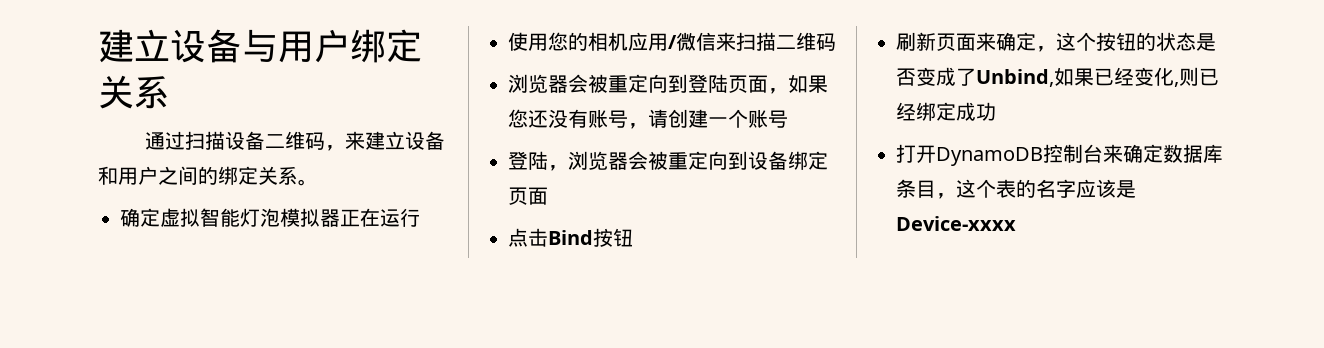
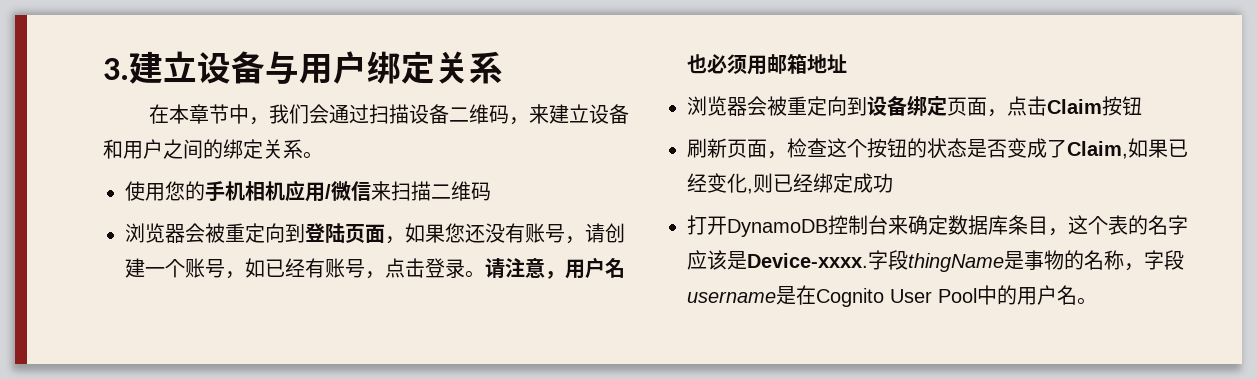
- 建立设备与用户绑定关系
+ 3.建立设备与用户绑定关系
- 通过扫描设备二维码，来建立设备和用户之间的绑定关系。
+ 在本章节中，我们会通过扫描设备二维码，来建立设备和用户之间的绑定关系。
- 确定虚拟智能灯泡模拟器正在运行
- 使用您的相机应用/微信来扫描二维码
+ 使用您的手机相机应用/微信来扫描二维码
- 浏览器会被重定向到登陆页面，如果您还没有账号，请创建一个账号
- 登陆，浏览器会被重定向到设备绑定页面
- 点击Bind按钮
+ 浏览器会被重定向到登陆页面，如果您还没有账号，请创建一个账号，如已经有账号，点击登录。请注意，用户名也必须用邮箱地址
+ 浏览器会被重定向到设备绑定页面，点击Claim按钮
- 刷新页面来确定，这个按钮的状态是否变成了Unbind,如果已经变化,则已经绑定成功
+ 刷新页面，检查这个按钮的状态是否变成了Claim,如果已经变化,则已经绑定成功
- 打开DynamoDB控制台来确定数据库条目，这个表的名字应该是Device-xxxx
+ 打开DynamoDB控制台来确定数据库条目，这个表的名字应该是Device-xxxx.字段thingName是事物的名称，字段username是在Cognito User Pool中的用户名。

